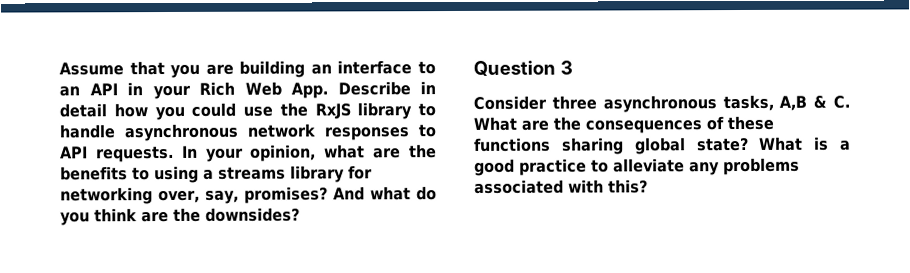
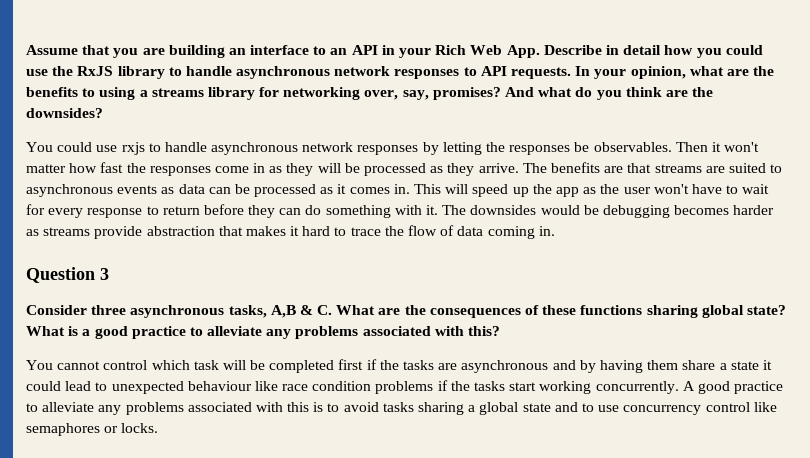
+ You could use rxjs to handle asynchronous network responses by letting the responses be observables. Then it won't matter how fast the responses come in as they will be processed as they arrive. The benefits are that streams are suited to asynchronous events as data can be processed as it comes in. This will speed up the app as the user won't have to wait for every response to return before they can do something with it. The downsides would be debugging becomes harder as streams provide abstraction that makes it hard to trace the flow of data coming in.
+ You cannot control which task will be completed first if the tasks are asynchronous and by having them share a state it could lead to unexpected behaviour like race condition problems if the tasks start working concurrently. A good practice to alleviate any problems associated with this is to avoid tasks sharing a global state and to use concurrency control like semaphores or locks.

